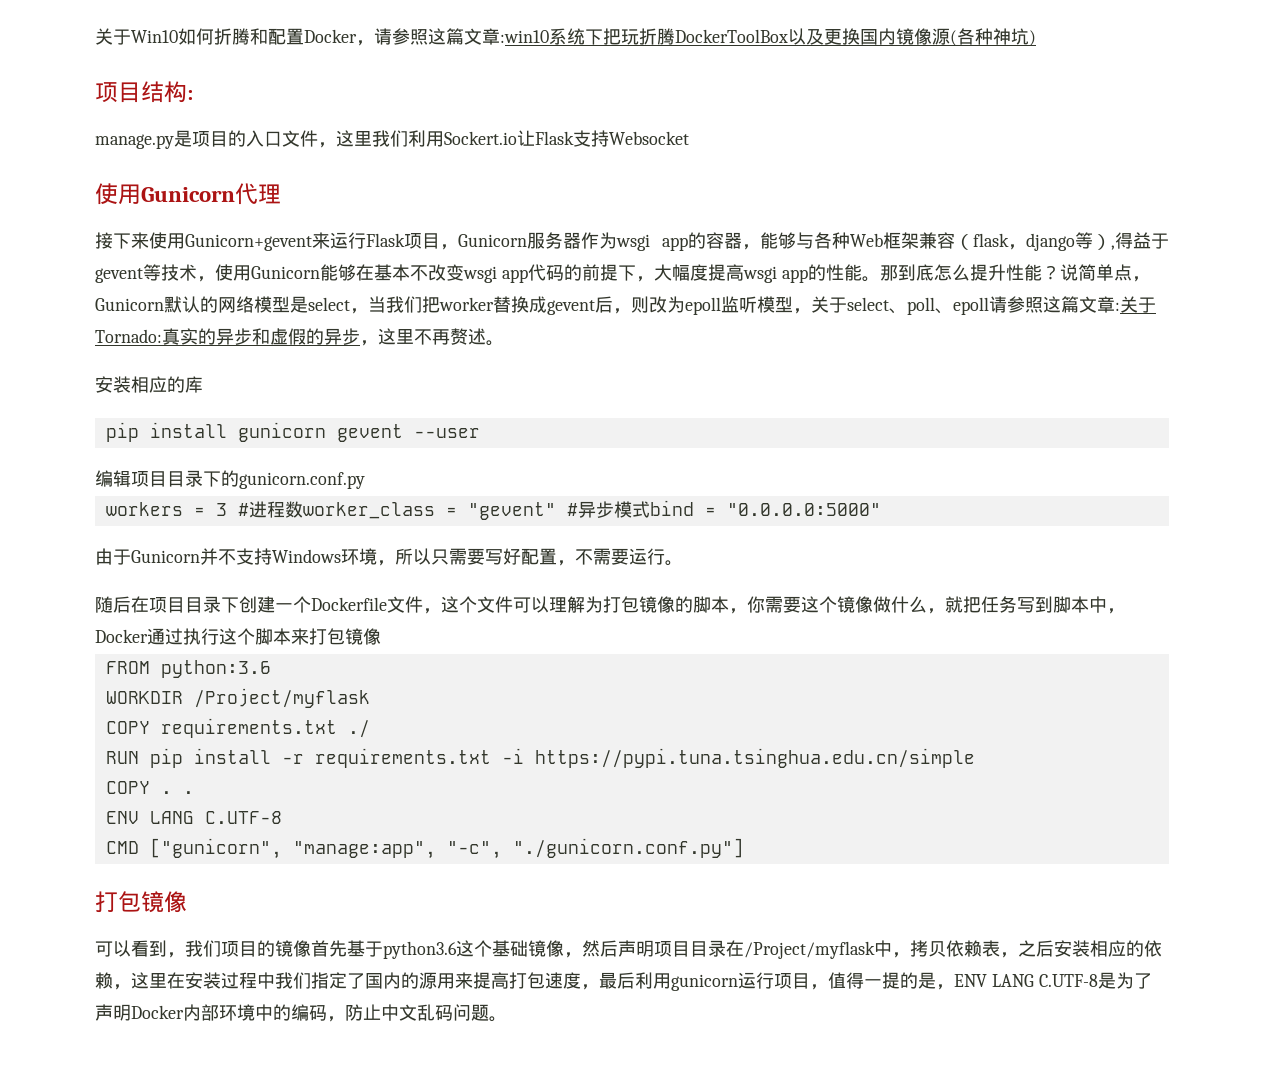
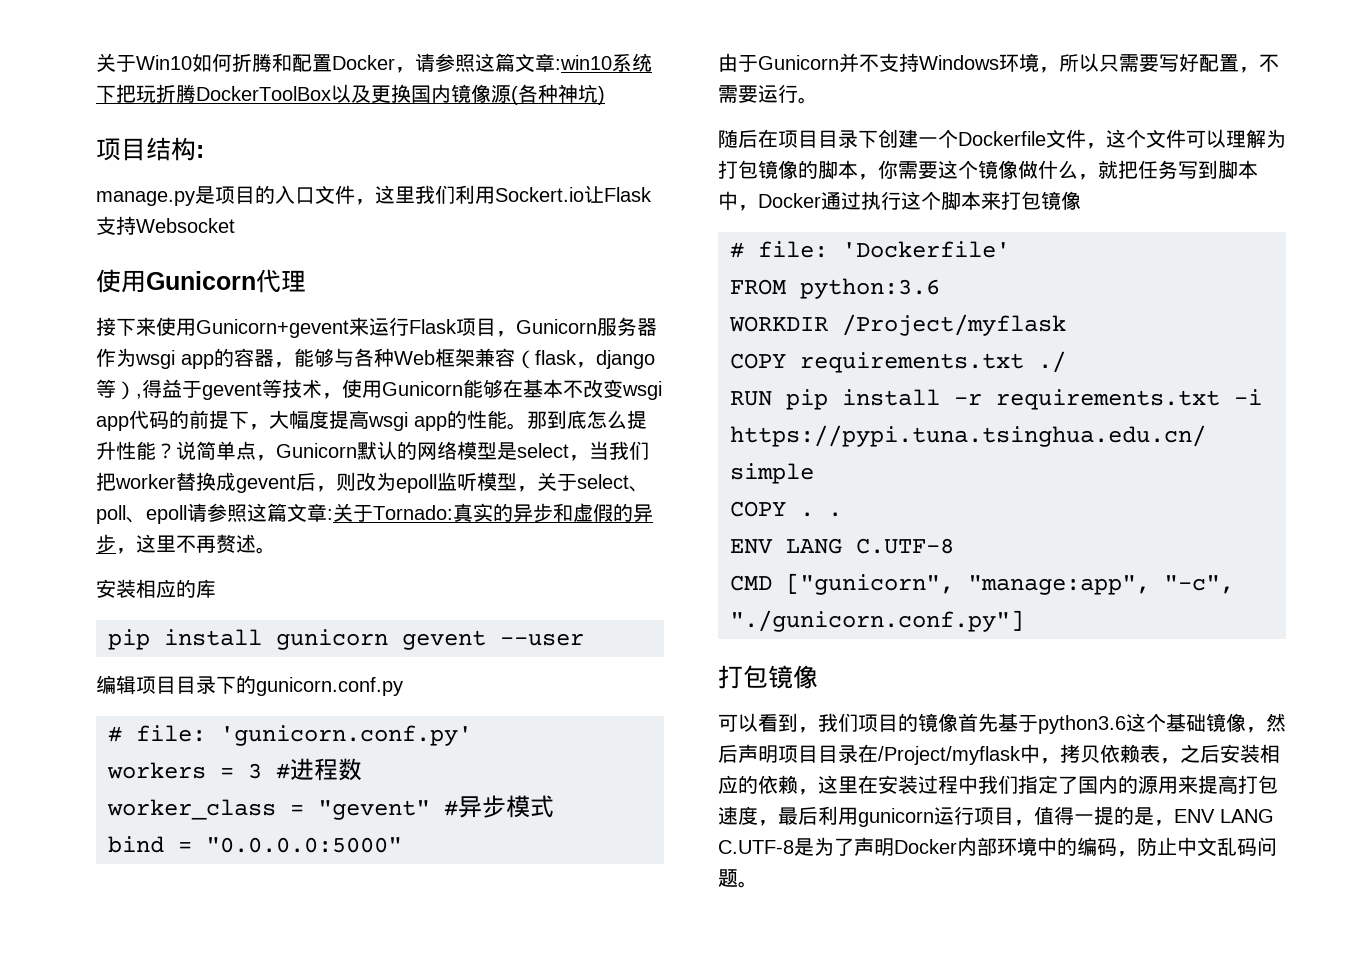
+ # file: 'gunicorn.conf.py'
- workers = 3 #进程数worker_class = "gevent" #异步模式bind = "0.0.0.0:5000"
+ workers = 3 #进程数
+ worker_class = "gevent" #异步模式
+ bind = "0.0.0.0:5000"
+ # file: 'Dockerfile'

